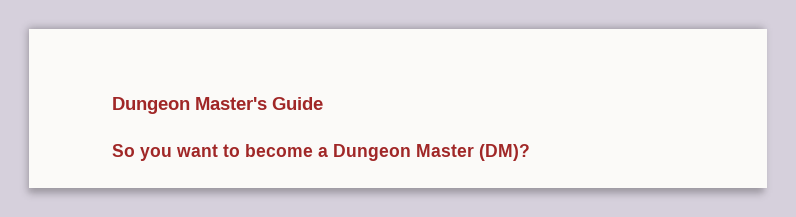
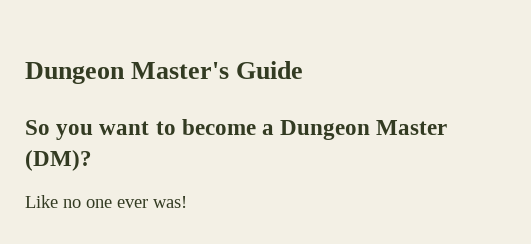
+ Like no one ever was!

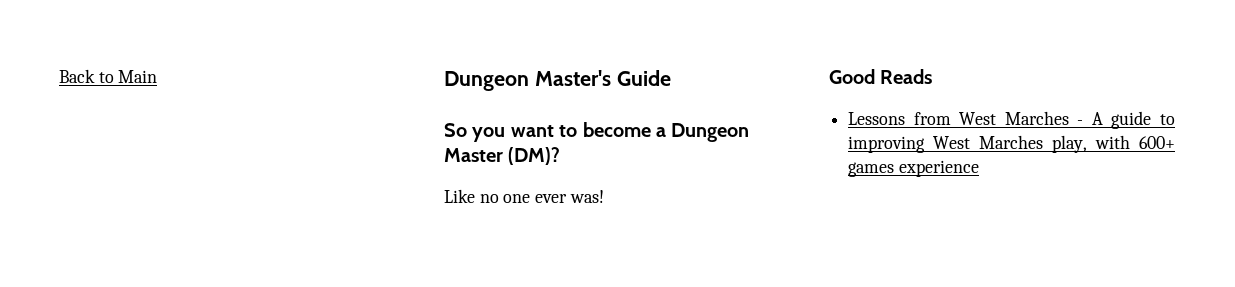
+ Back to Main
+ Good Reads
+ Lessons from West Marches - A guide to improving West Marches play, with 600+ games experience

